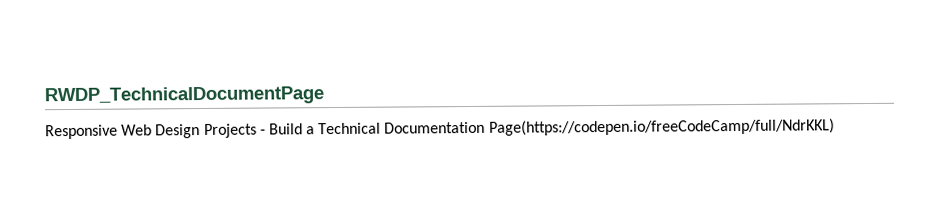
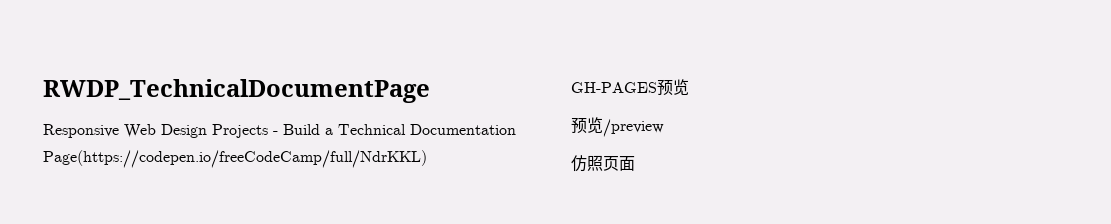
+ GH-PAGES预览
+ 预览/preview
+ 仿照页面

